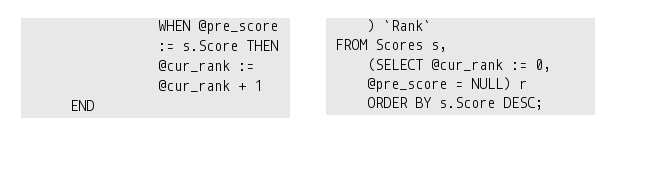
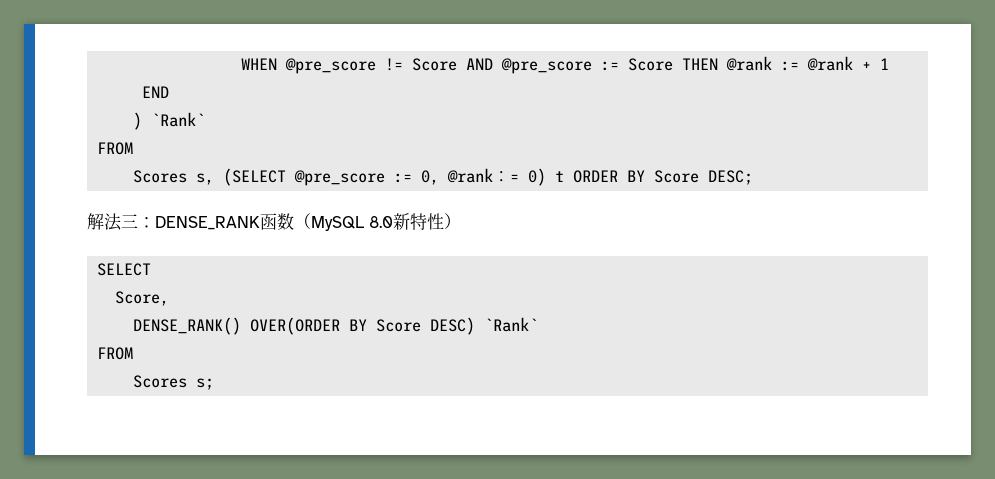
- WHEN @pre_score := s.Score THEN @cur_rank := @cur_rank + 1
+ WHEN @pre_score != Score AND @pre_score := Score THEN @rank := @rank + 1
  ) `Rank`
- FROM Scores s,
- (SELECT @cur_rank := 0, @pre_score = NULL) r
- ORDER BY s.Score DESC;
+ FROM
+ Scores s, (SELECT @pre_score := 0, @rank：= 0) t ORDER BY Score DESC;
+ 解法三：DENSE_RANK函数（MySQL 8.0新特性）
+ SELECT
+ Score,
+ DENSE_RANK() OVER(ORDER BY Score DESC) `Rank`
+ FROM
+ Scores s;

